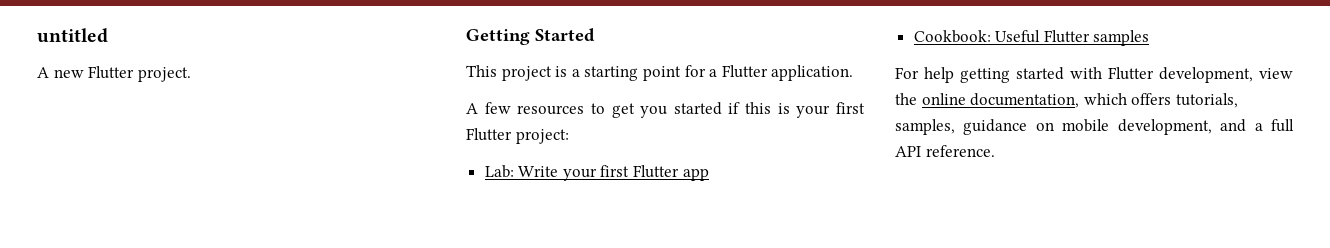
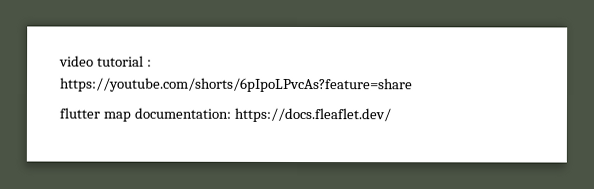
- untitled
- A new Flutter project.
- Getting Started
- This project is a starting point for a Flutter application.
- A few resources to get you started if this is your first Flutter project:
- Lab: Write your first Flutter app
- Cookbook: Useful Flutter samples
- For help getting started with Flutter development, view the online documentation, which offers tutorials, samples, guidance on mobile development, and a full API reference.
+ video tutorial : https://youtube.com/shorts/6pIpoLPvcAs?feature=share
+ flutter map documentation: https://docs.fleaflet.dev/

